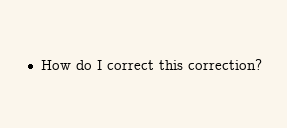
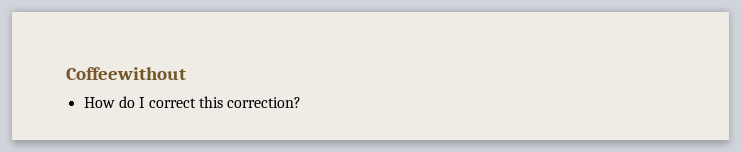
+ Coffeewithout

